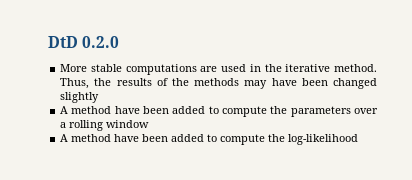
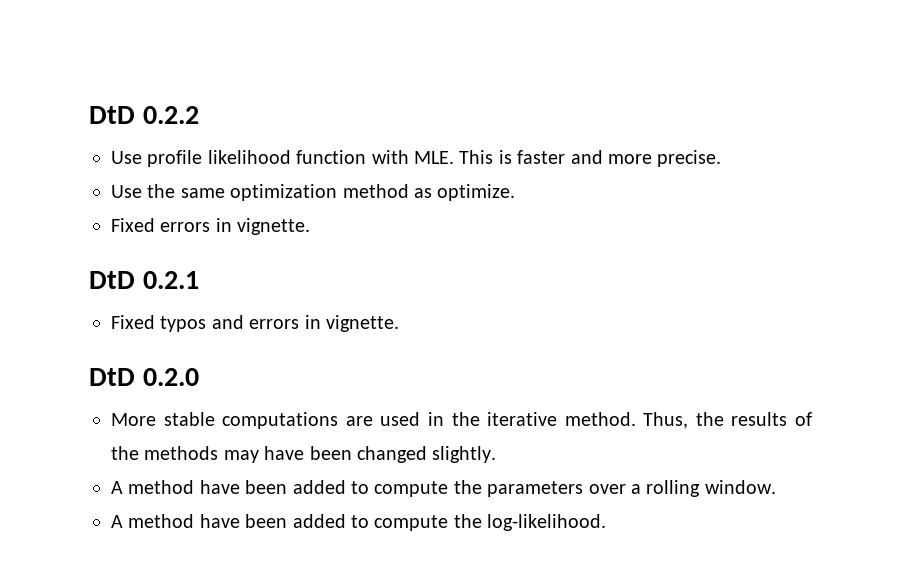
+ DtD 0.2.2
+ Use profile likelihood function with MLE. This is faster and more precise.
+ Use the same optimization method as optimize.
+ Fixed errors in vignette.
+ DtD 0.2.1
+ Fixed typos and errors in vignette.
- Thus, the results of the methods may have been changed slightly
+ Thus, the results of the methods may have been changed slightly.
- A method have been added to compute the parameters over a rolling window
- A method have been added to compute the log-likelihood
+ A method have been added to compute the parameters over a rolling window.
+ A method have been added to compute the log-likelihood.

